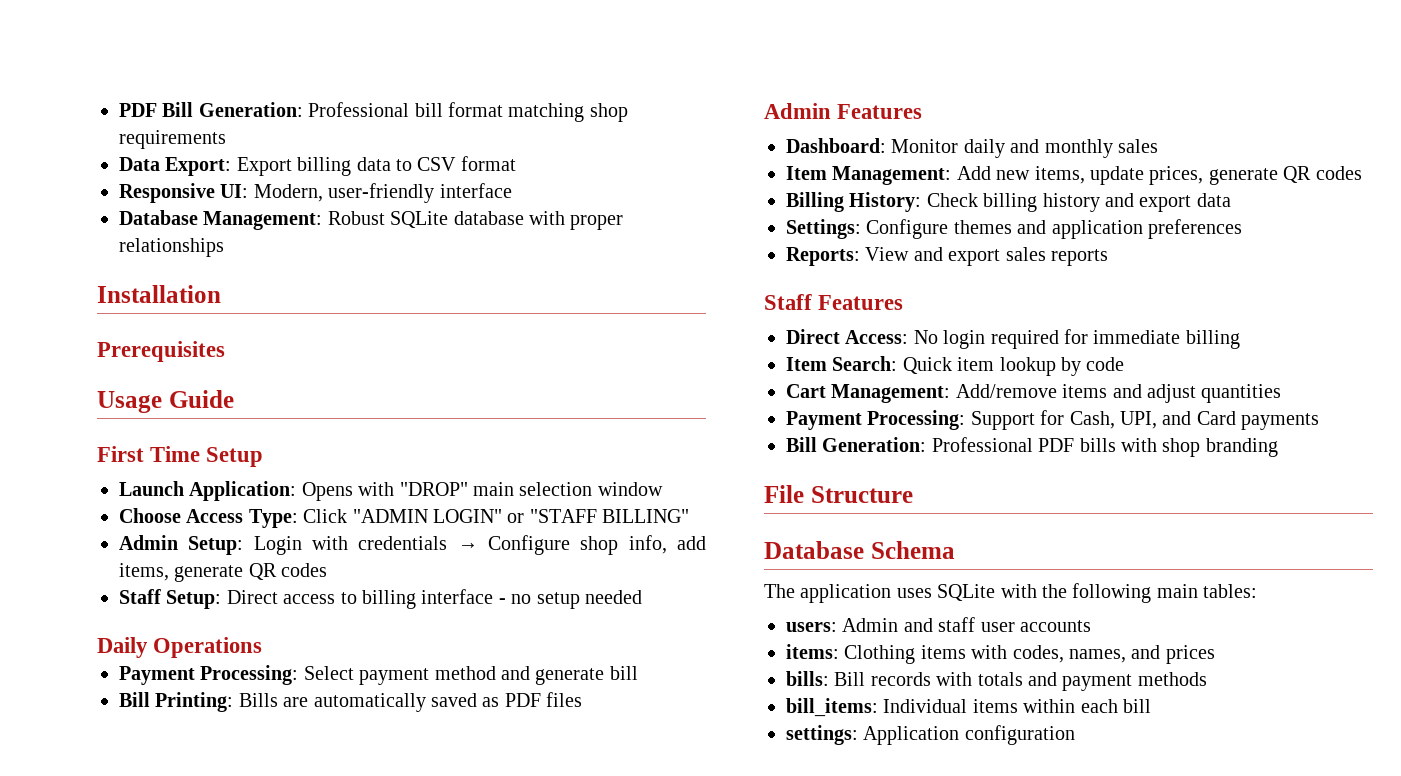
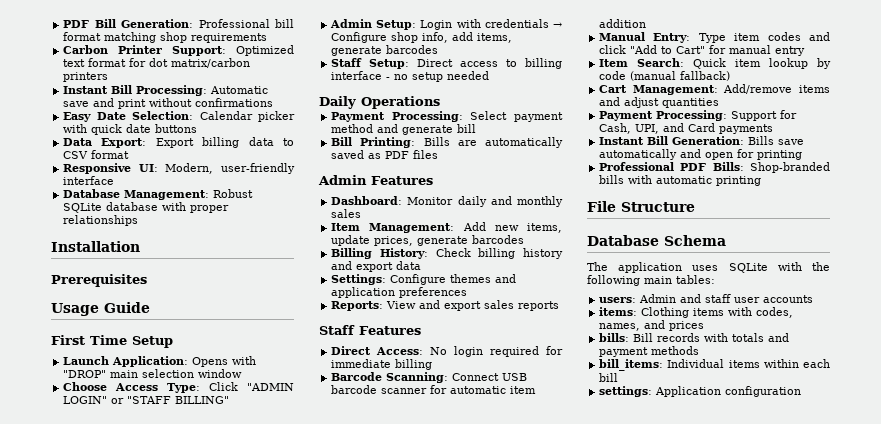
+ Carbon Printer Support: Optimized text format for dot matrix/carbon printers
+ Instant Bill Processing: Automatic save and print without confirmations
+ Easy Date Selection: Calendar picker with quick date buttons
- Admin Setup: Login with credentials → Configure shop info, add items, generate QR codes
+ Admin Setup: Login with credentials → Configure shop info, add items, generate barcodes
- Item Management: Add new items, update prices, generate QR codes
+ Item Management: Add new items, update prices, generate barcodes
+ Barcode Scanning: Connect USB barcode scanner for automatic item addition
+ Manual Entry: Type item codes and click "Add to Cart" for manual entry
- Item Search: Quick item lookup by code
+ Item Search: Quick item lookup by code (manual fallback)
- Bill Generation: Professional PDF bills with shop branding
+ Instant Bill Generation: Bills save automatically and open for printing
+ Professional PDF Bills: Shop-branded bills with automatic printing

